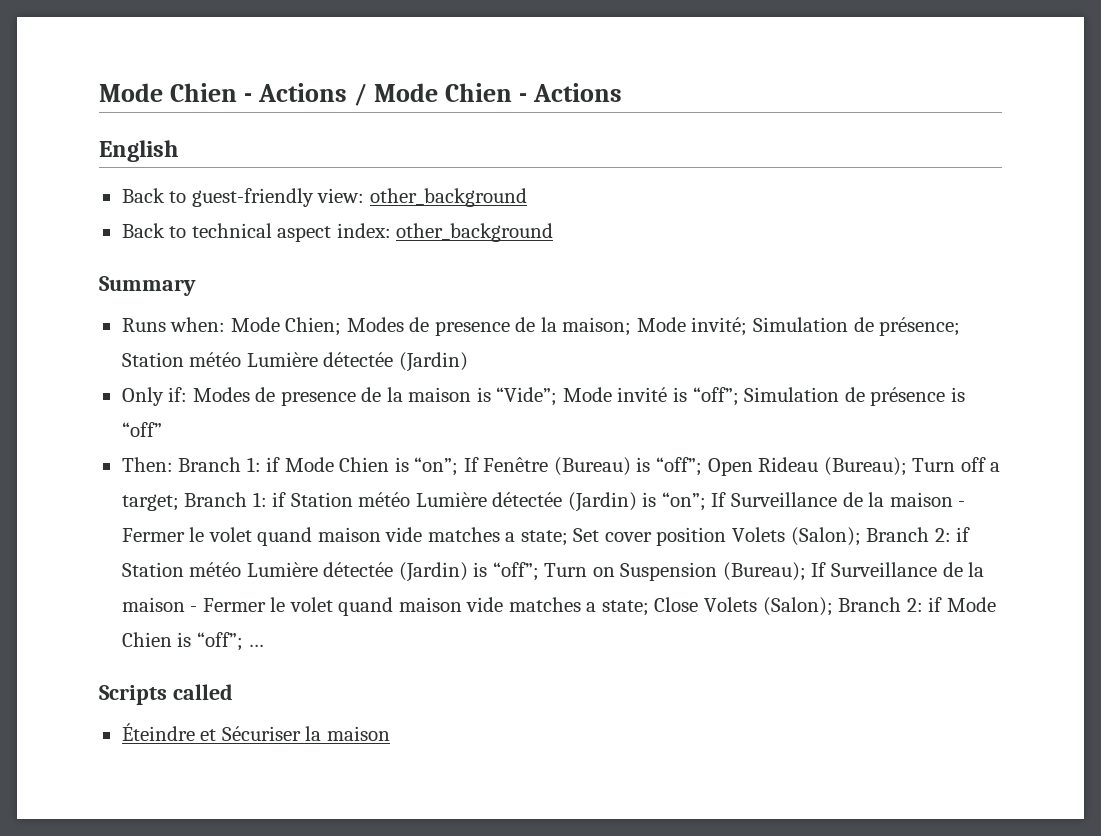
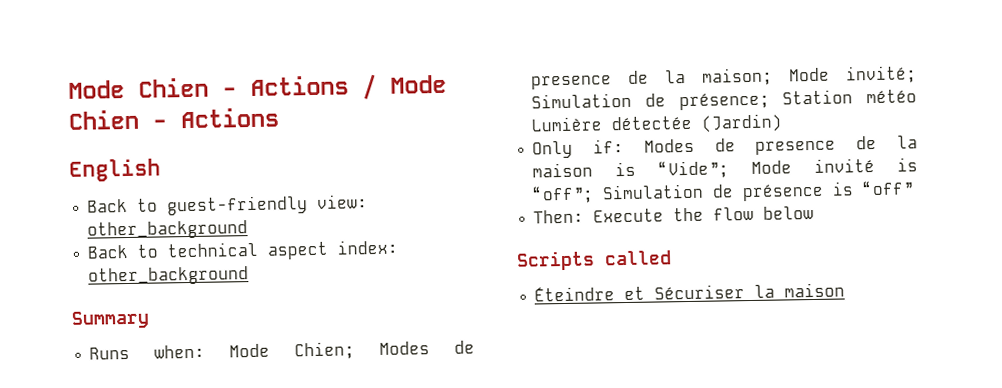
- Then: Branch 1: if Mode Chien is “on”; If Fenêtre (Bureau) is “off”; Open Rideau (Bureau); Turn off a target; Branch 1: if Station météo Lumière détectée (Jardin) is “on”; If Surveillance de la maison - Fermer le volet quand maison vide matches a state; Set cover position Volets (Salon); Branch 2: if Station météo Lumière détectée (Jardin) is “off”; Turn on Suspension (Bureau); If Surveillance de la maison - Fermer le volet quand maison vide matches a state; Close Volets (Salon); Branch 2: if Mode Chien is “off”; …
+ Then: Execute the flow below

